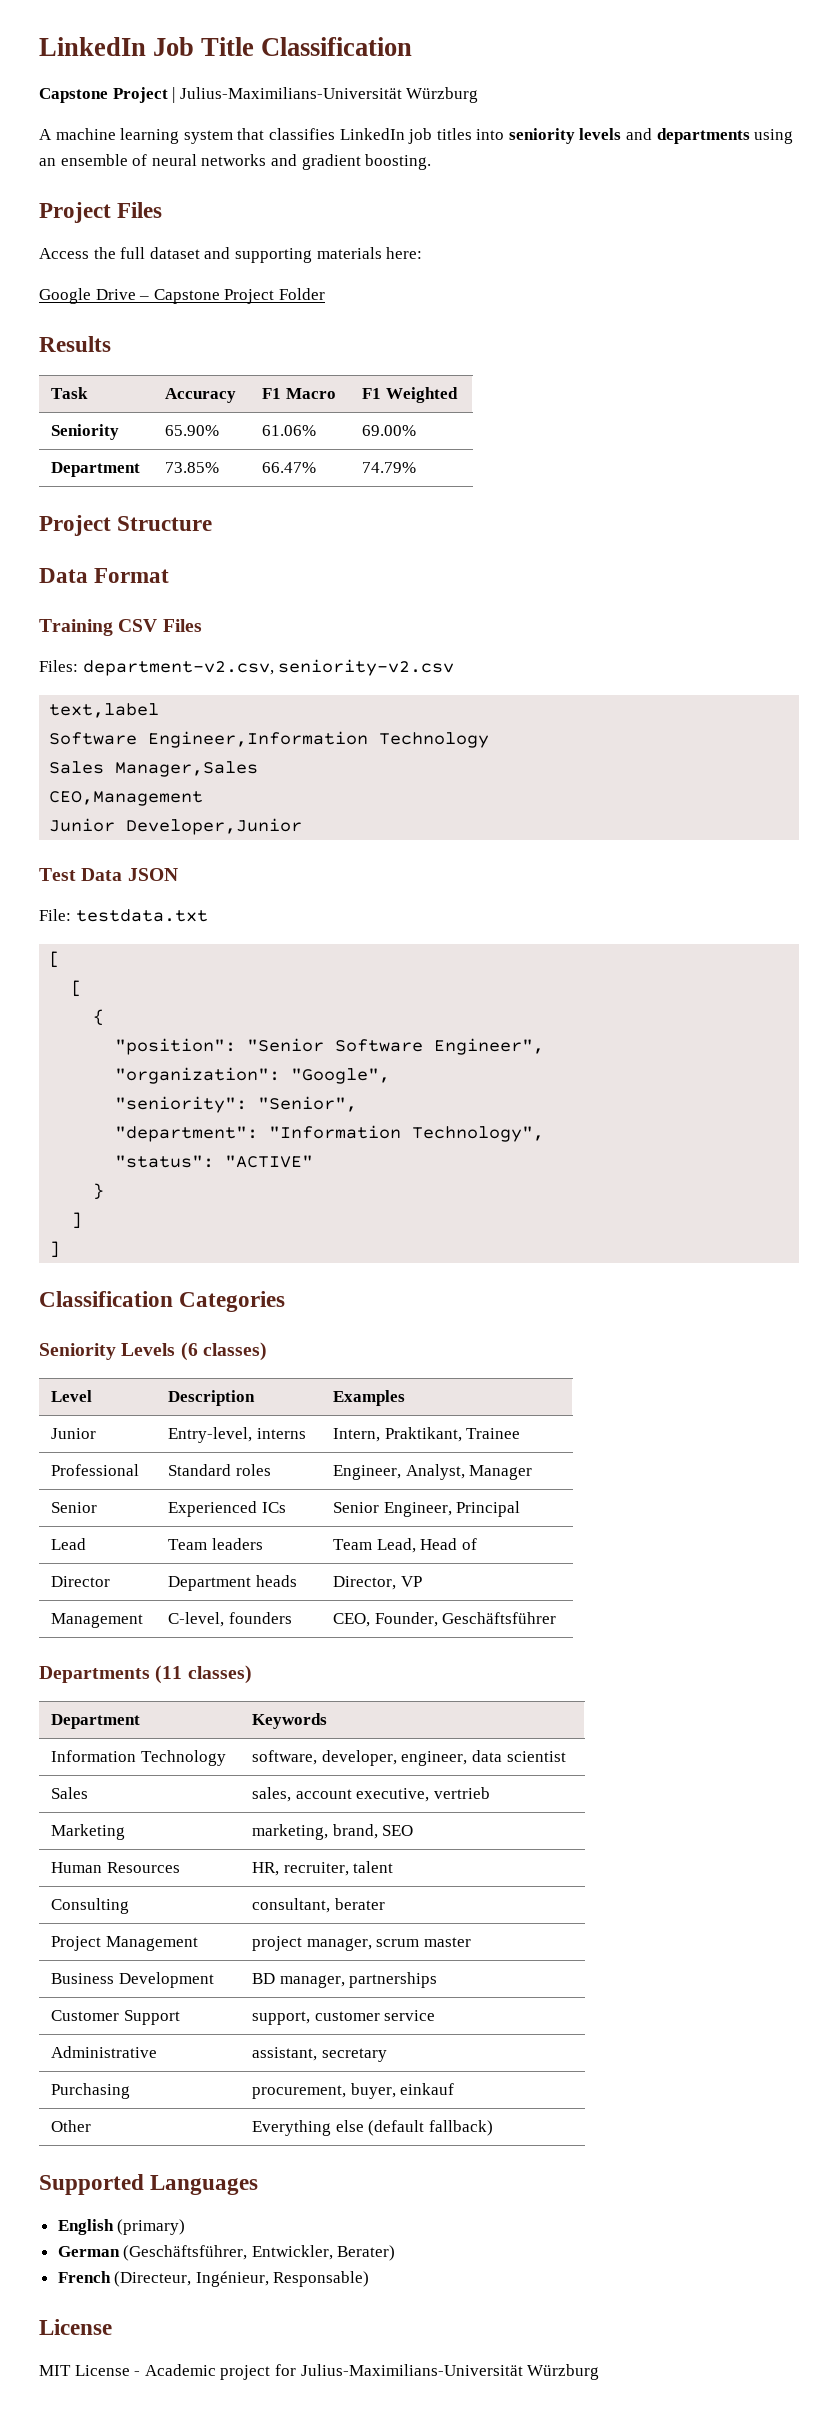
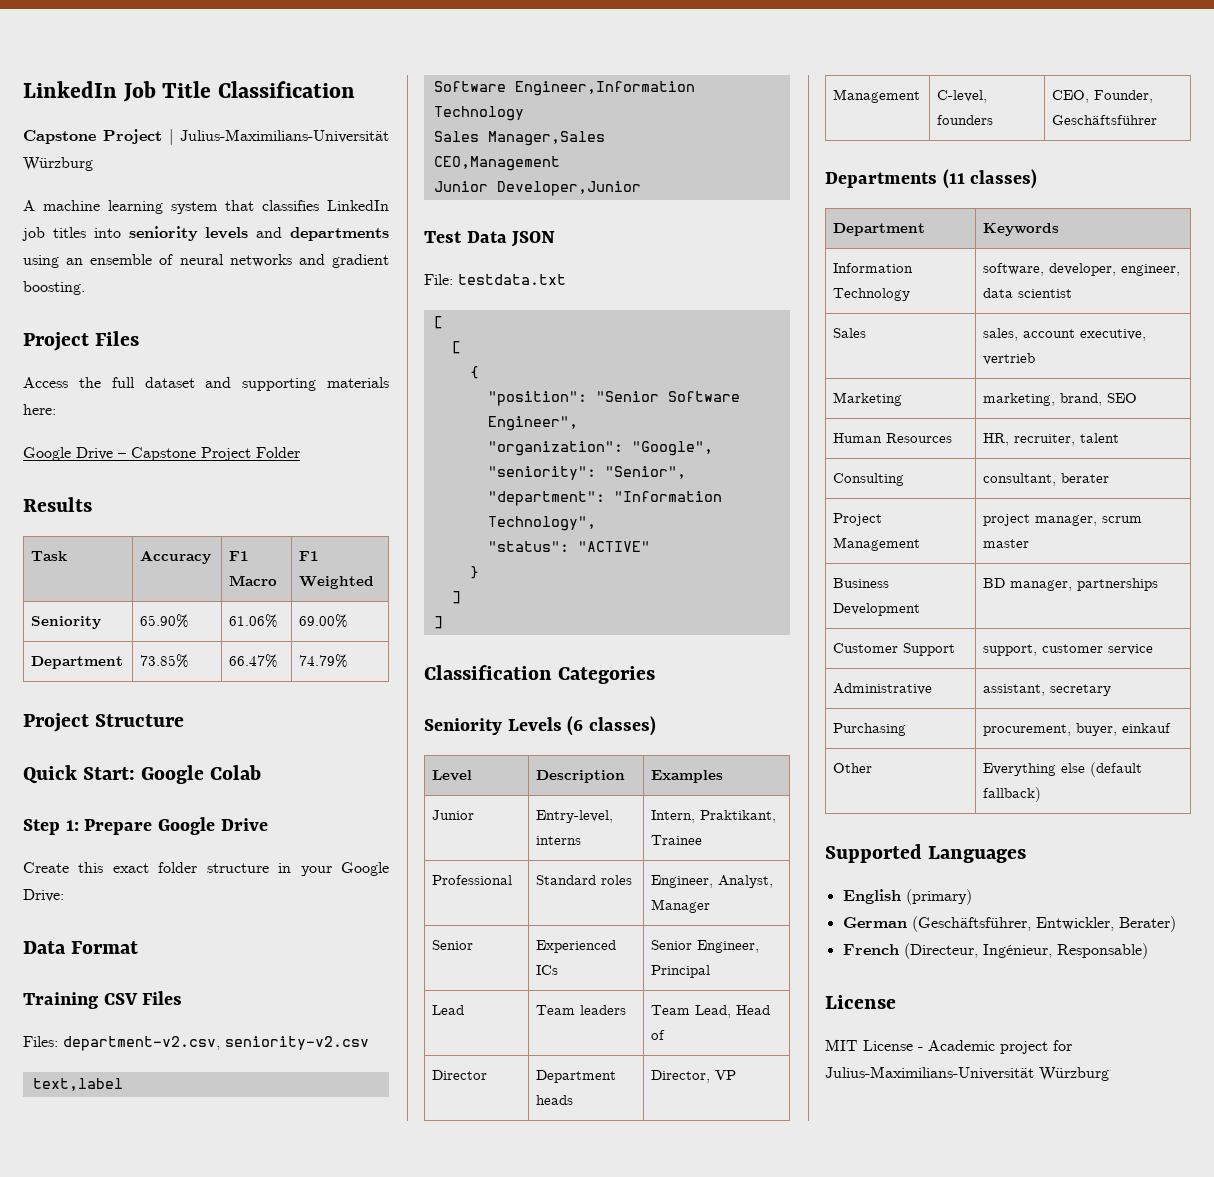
+ Quick Start: Google Colab
+ Step 1: Prepare Google Drive
+ Create this exact folder structure in your Google Drive:

